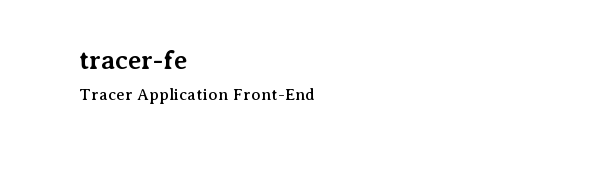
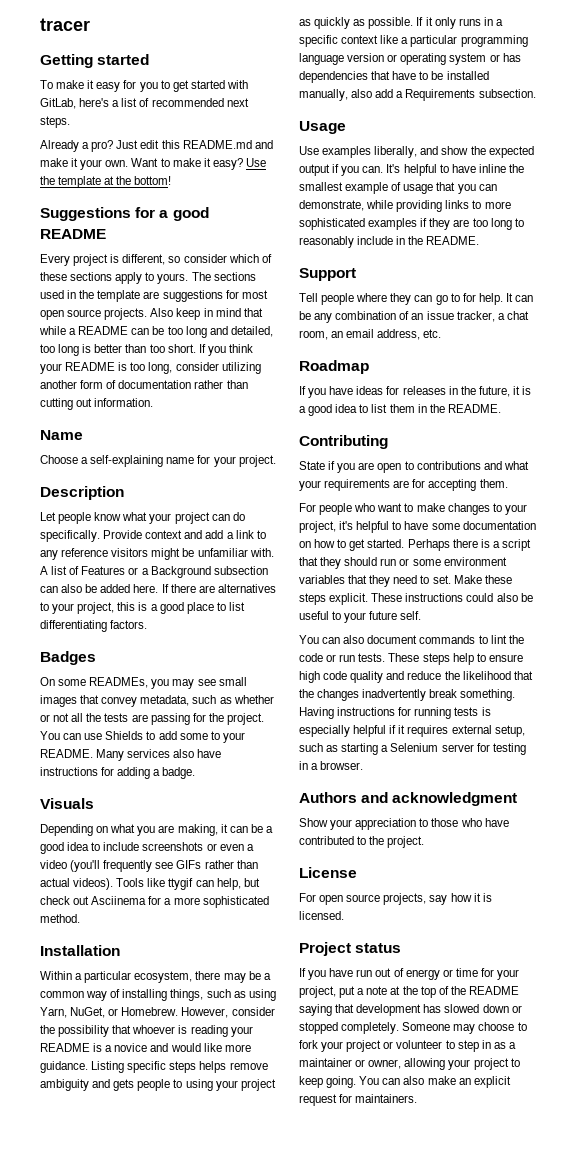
- tracer-fe
- Tracer Application Front-End
+ tracer
+ Getting started
+ To make it easy for you to get started with GitLab, here's a list of recommended next steps.
+ Already a pro? Just edit this README.md and make it your own. Want to make it easy? Use the template at the bottom!
+ Suggestions for a good README
+ Every project is different, so consider which of these sections apply to yours. The sections used in the template are suggestions for most open source projects. Also keep in mind that while a README can be too long and detailed, too long is better than too short. If you think your README is too long, consider utilizing another form of documentation rather than cutting out information.
+ Name
+ Choose a self-explaining name for your project.
+ Description
+ Let people know what your project can do specifically. Provide context and add a link to any reference visitors might be unfamiliar with. A list of Features or a Background subsection can also be added here. If there are alternatives to your project, this is a good place to list differentiating factors.
+ Badges
+ On some READMEs, you may see small images that convey metadata, such as whether or not all the tests are passing for the project. You can use Shields to add some to your README. Many services also have instructions for adding a badge.
+ Visuals
+ Depending on what you are making, it can be a good idea to include screenshots or even a video (you'll frequently see GIFs rather than actual videos). Tools like ttygif can help, but check out Asciinema for a more sophisticated method.
+ Installation
+ Within a particular ecosystem, there may be a common way of installing things, such as using Yarn, NuGet, or Homebrew. However, consider the possibility that whoever is reading your README is a novice and would like more guidance. Listing specific steps helps remove ambiguity and gets people to using your project as quickly as possible. If it only runs in a specific context like a particular programming language version or operating system or has dependencies that have to be installed manually, also add a Requirements subsection.
+ Usage
+ Use examples liberally, and show the expected output if you can. It's helpful to have inline the smallest example of usage that you can demonstrate, while providing links to more sophisticated examples if they are too long to reasonably include in the README.
+ Support
+ Tell people where they can go to for help. It can be any combination of an issue tracker, a chat room, an email address, etc.
+ Roadmap
+ If you have ideas for releases in the future, it is a good idea to list them in the README.
+ Contributing
+ State if you are open to contributions and what your requirements are for accepting them.
+ For people who want to make changes to your project, it's helpful to have some documentation on how to get started. Perhaps there is a script that they should run or some environment variables that they need to set. Make these steps explicit. These instructions could also be useful to your future self.
+ You can also document commands to lint the code or run tests. These steps help to ensure high code quality and reduce the likelihood that the changes inadvertently break something. Having instructions for running tests is especially helpful if it requires external setup, such as starting a Selenium server for testing in a browser.
+ Authors and acknowledgment
+ Show your appreciation to those who have contributed to the project.
+ License
+ For open source projects, say how it is licensed.
+ Project status
+ If you have run out of energy or time for your project, put a note at the top of the README saying that development has slowed down or stopped completely. Someone may choose to fork your project or volunteer to step in as a maintainer or owner, allowing your project to keep going. You can also make an explicit request for maintainers.

